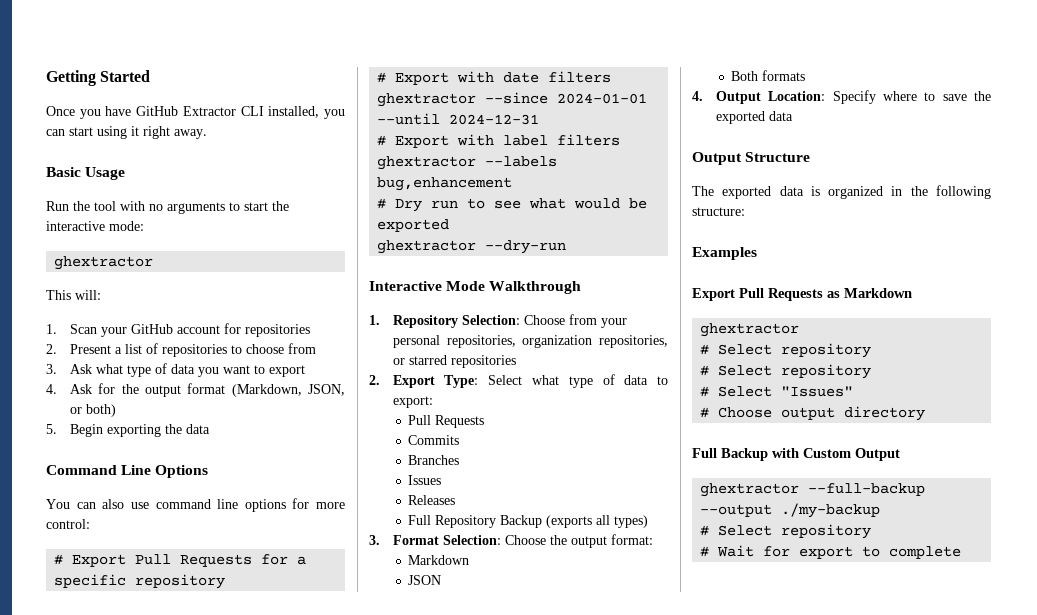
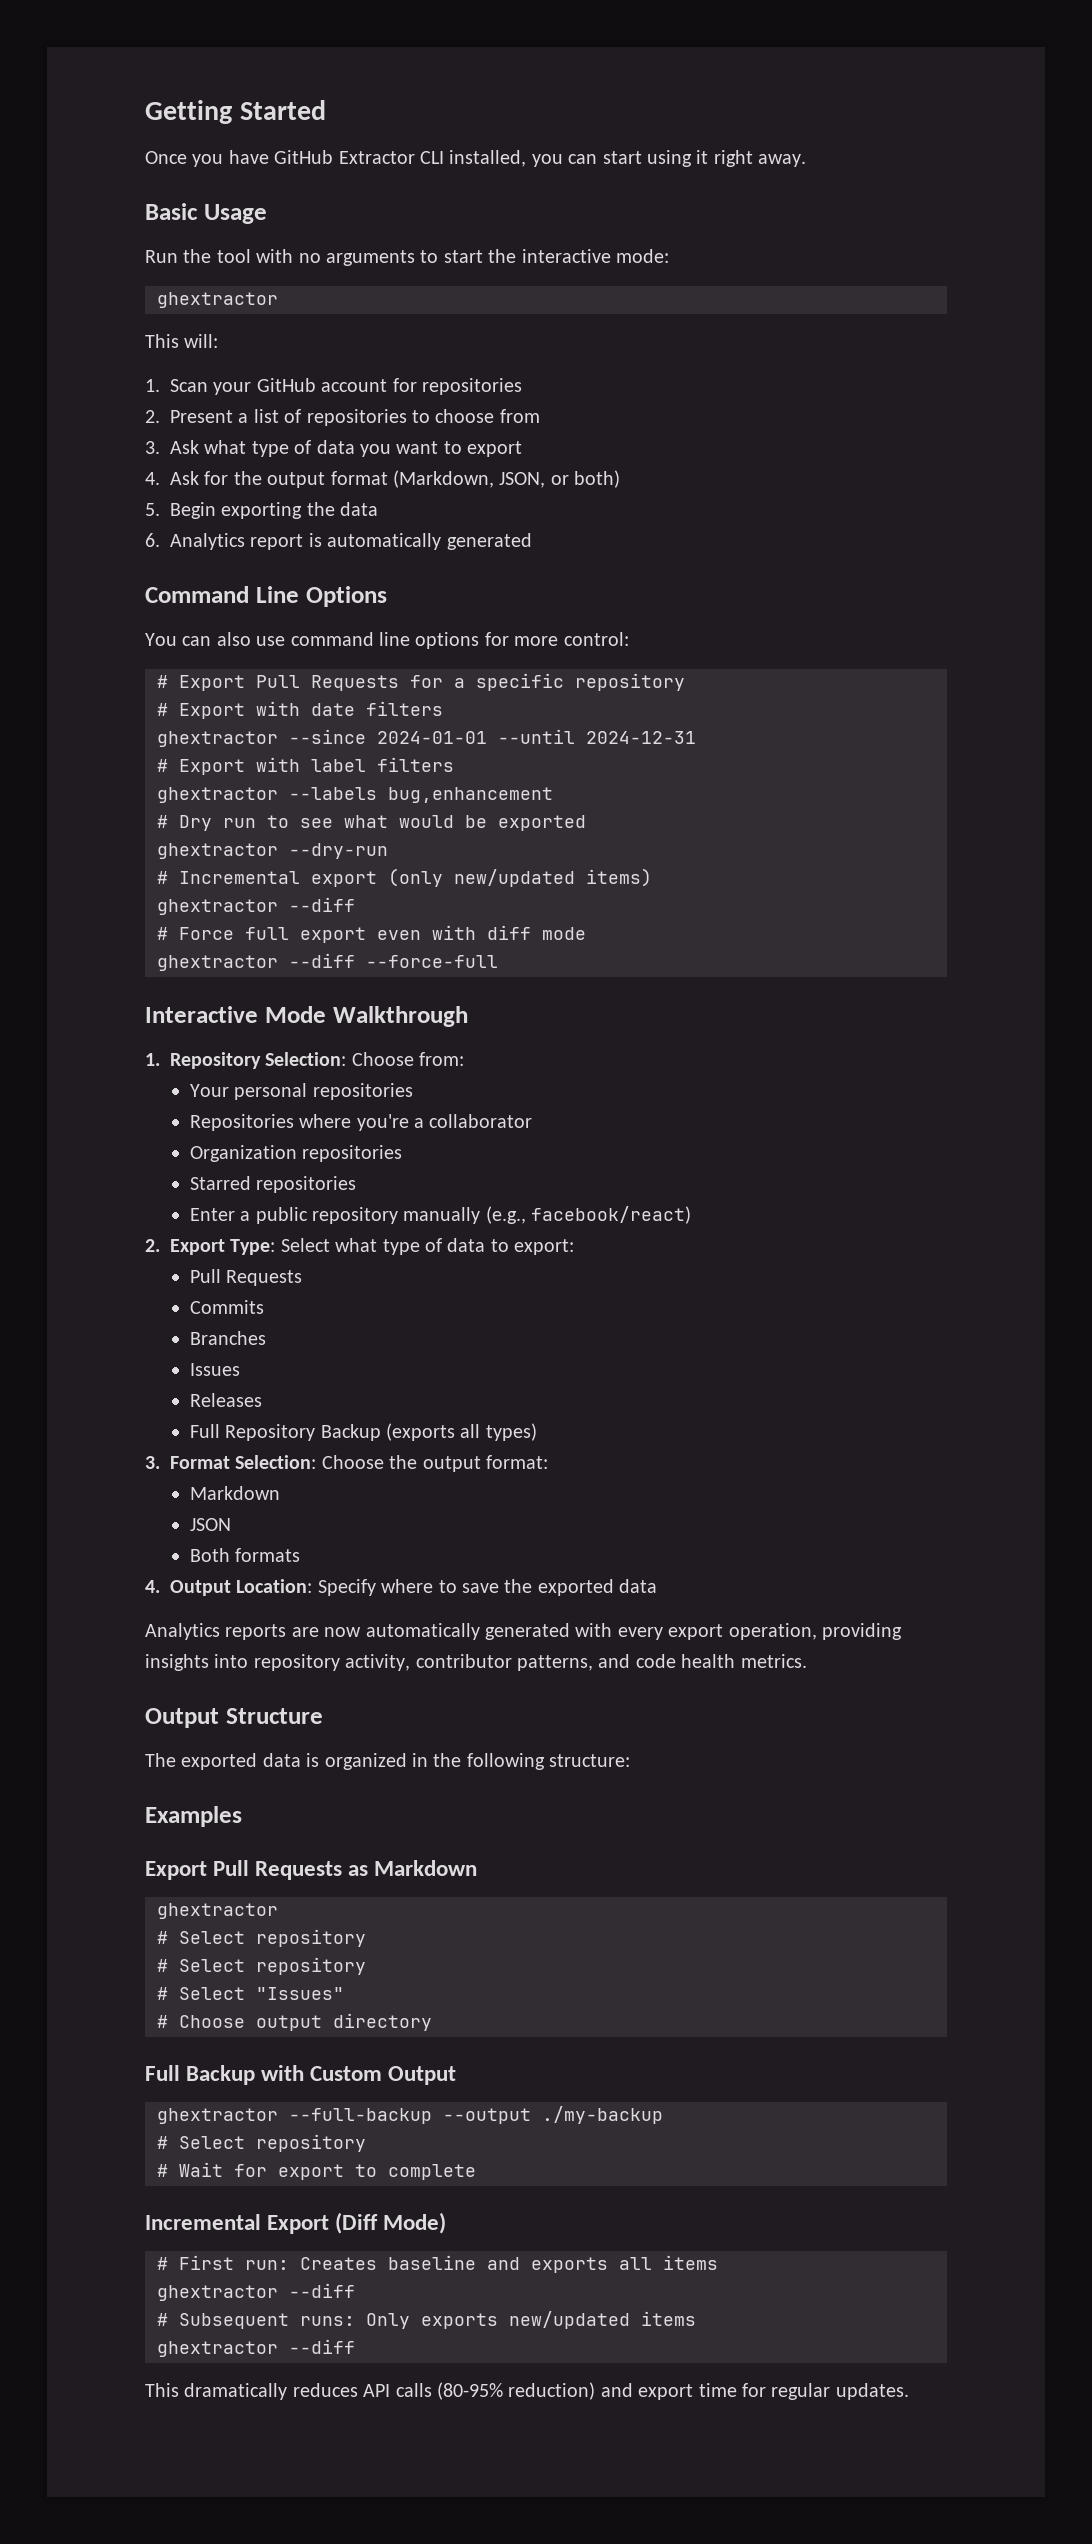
+ 6. Analytics report is automatically generated
+ # Incremental export (only new/updated items)
+ ghextractor --diff
+ # Force full export even with diff mode
+ ghextractor --diff --force-full
- 1. Repository Selection: Choose from your personal repositories, organization repositories, or starred repositories
+ 1. Repository Selection: Choose from:
+ Your personal repositories
+ Repositories where you're a collaborator
+ Organization repositories
+ Starred repositories
+ Enter a public repository manually (e.g., facebook/react)
+ Analytics reports are now automatically generated with every export operation, providing insights into repository activity, contributor patterns, and code health metrics.
+ Incremental Export (Diff Mode)
+ # First run: Creates baseline and exports all items
+ ghextractor --diff
+ # Subsequent runs: Only exports new/updated items
+ ghextractor --diff
+ This dramatically reduces API calls (80-95% reduction) and export time for regular updates.

